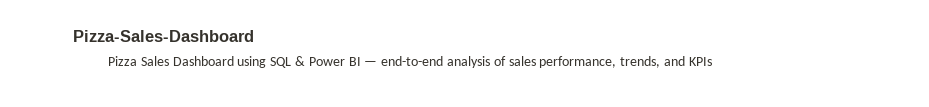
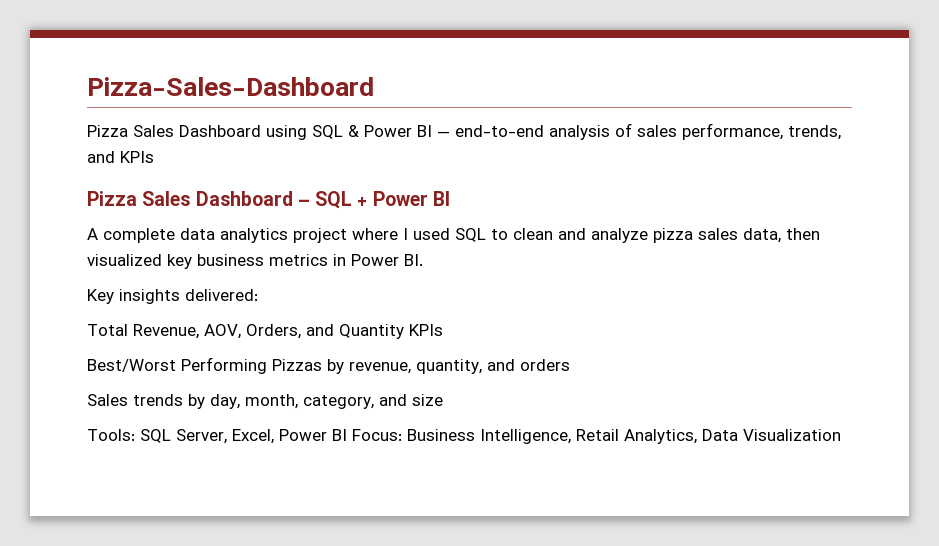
+ Pizza Sales Dashboard – SQL + Power BI
+ A complete data analytics project where I used SQL to clean and analyze pizza sales data, then visualized key business metrics in Power BI.
+ Key insights delivered:
+ Total Revenue, AOV, Orders, and Quantity KPIs
+ Best/Worst Performing Pizzas by revenue, quantity, and orders
+ Sales trends by day, month, category, and size
+ Tools: SQL Server, Excel, Power BI Focus: Business Intelligence, Retail Analytics, Data Visualization

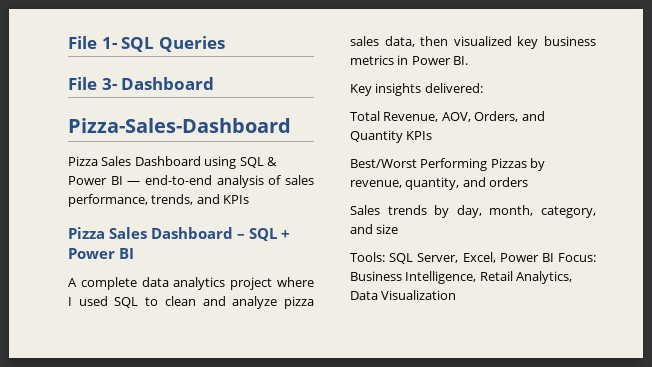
+ File 1- SQL Queries
+ File 3- Dashboard

